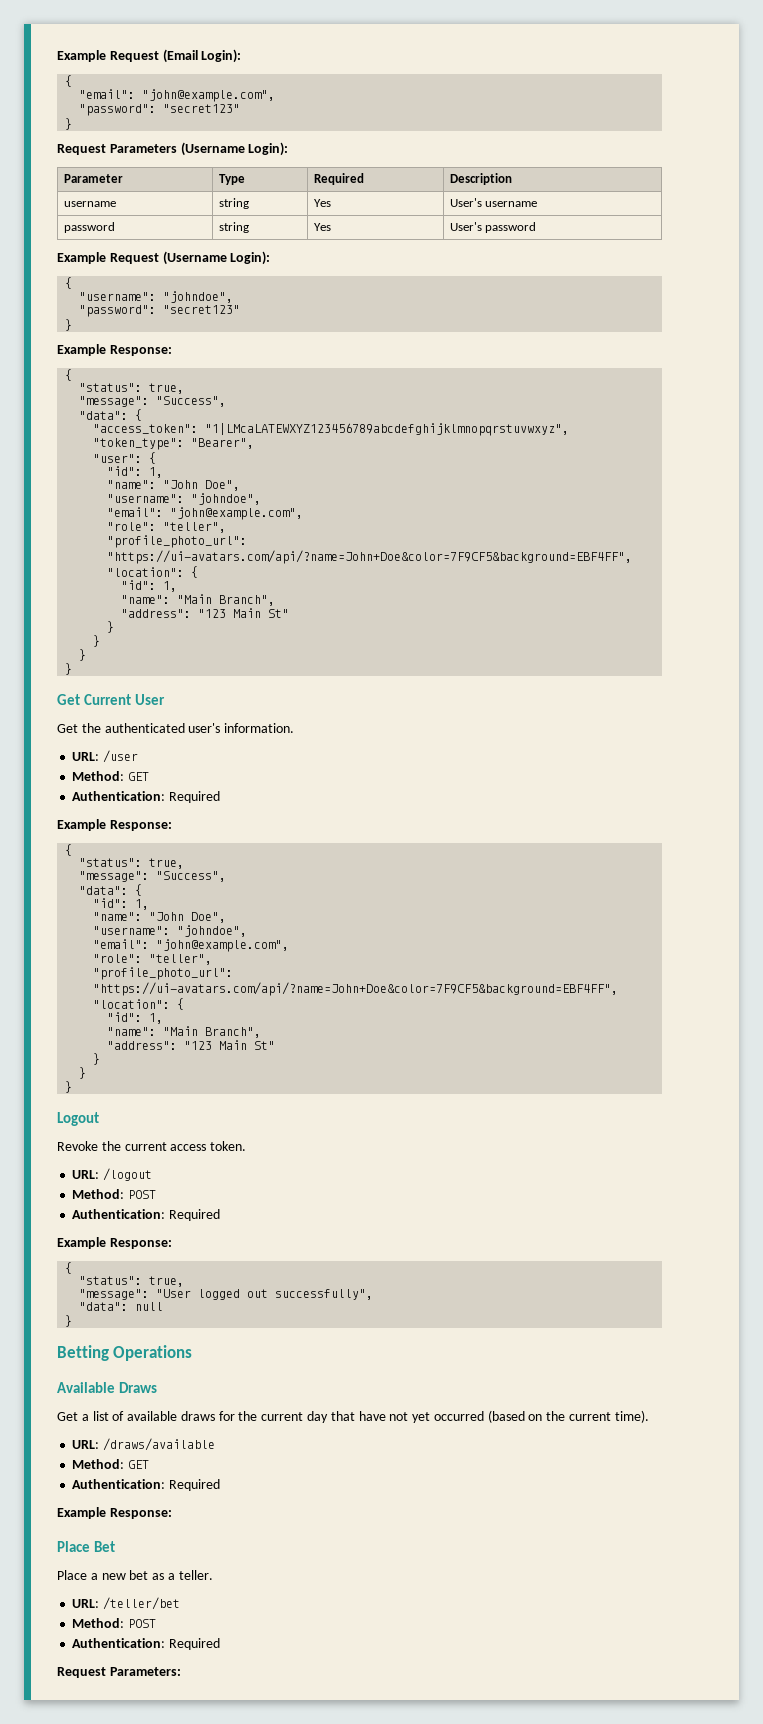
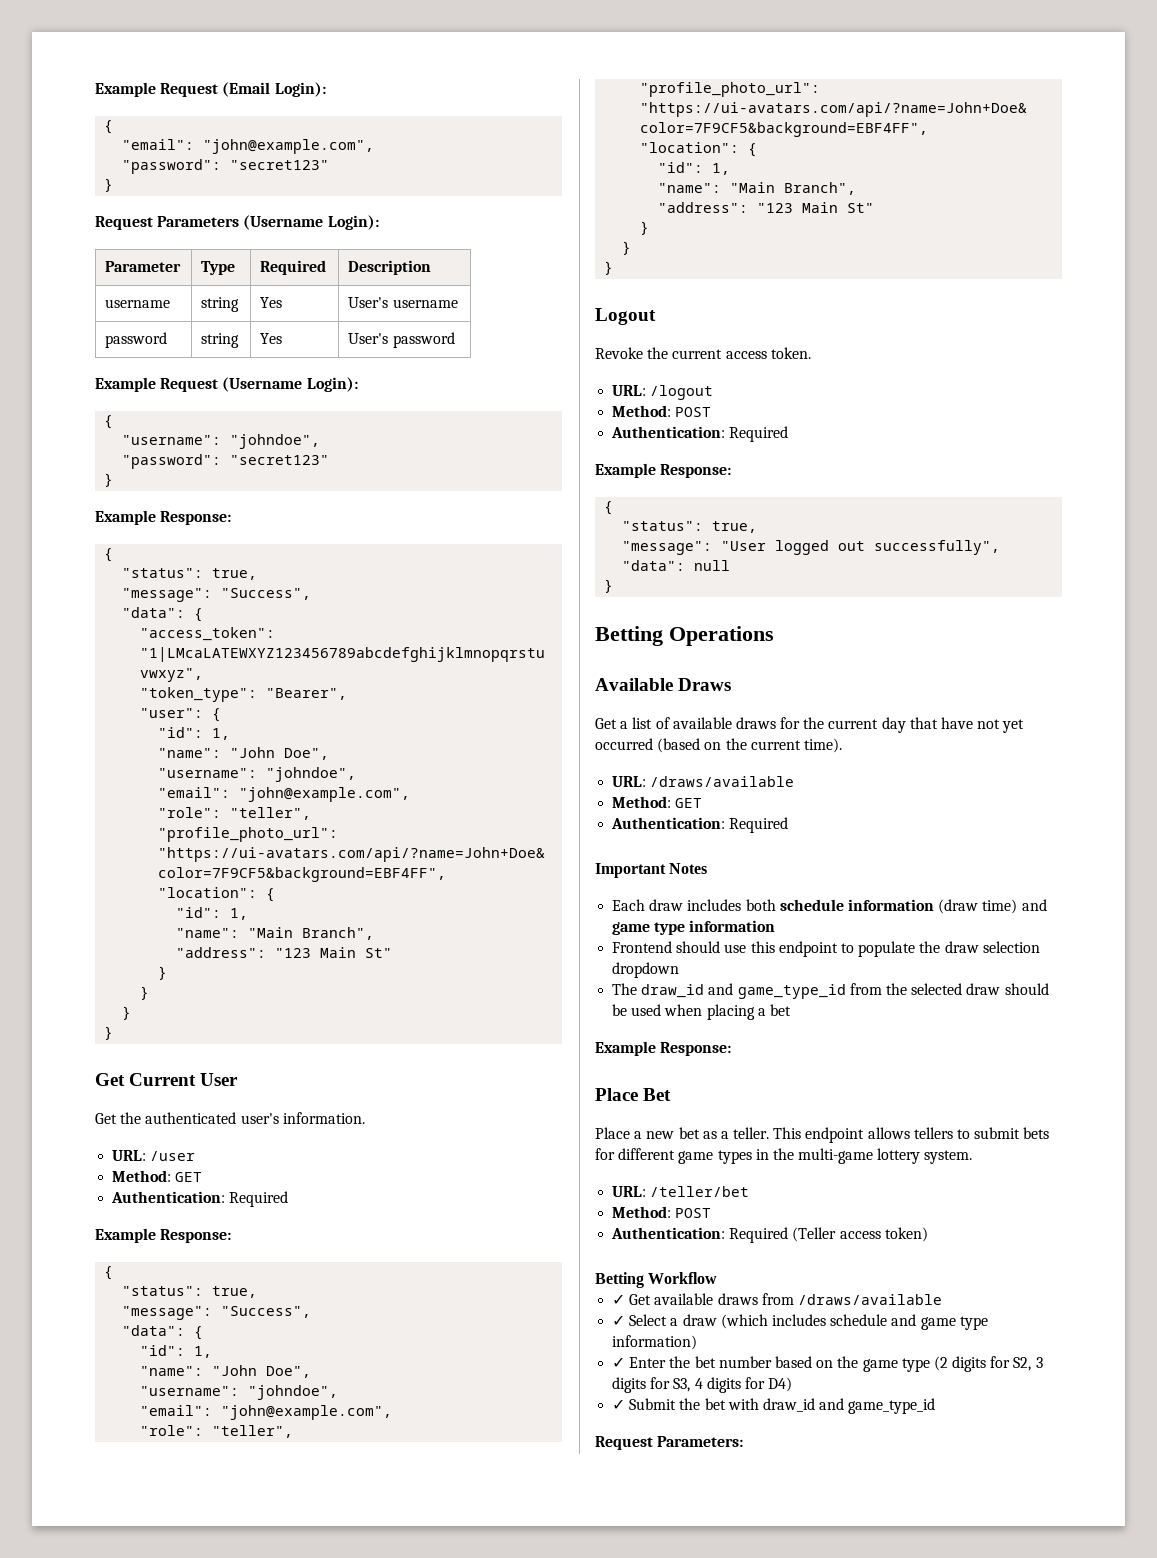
+ Important Notes
+ Each draw includes both schedule information (draw time) and game type information
+ Frontend should use this endpoint to populate the draw selection dropdown
+ The draw_id and game_type_id from the selected draw should be used when placing a bet
+ This endpoint allows tellers to submit bets for different game types in the multi-game lottery system.
  URL: /teller/bet
  Method: POST
- Authentication: Required
+ Authentication: Required (Teller access token)
+ Betting Workflow
+ ✓ Get available draws from /draws/available
+ ✓ Select a draw (which includes schedule and game type information)
+ ✓ Enter the bet number based on the game type (2 digits for S2, 3 digits for S3, 4 digits for D4)
+ ✓ Submit the bet with draw_id and game_type_id

